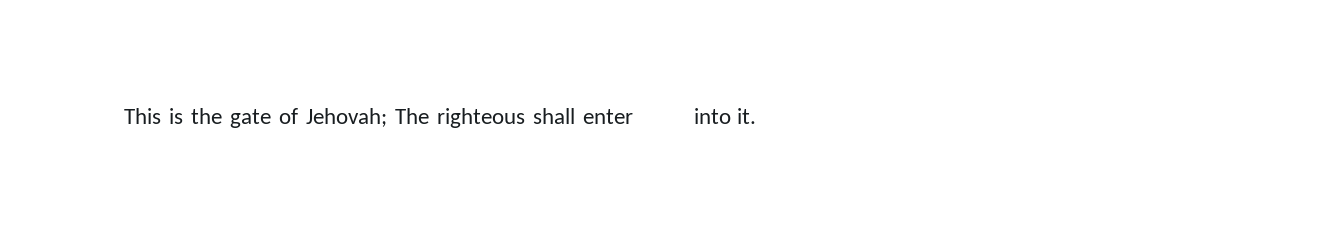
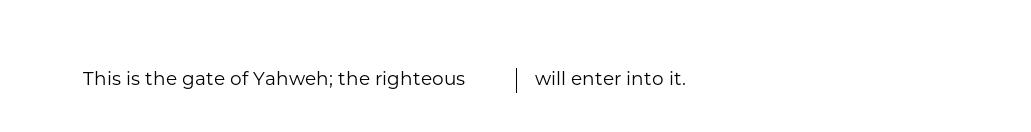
- This is the gate of Jehovah; The righteous shall enter into it.
+ This is the gate of Yahweh; the righteous will enter into it.

